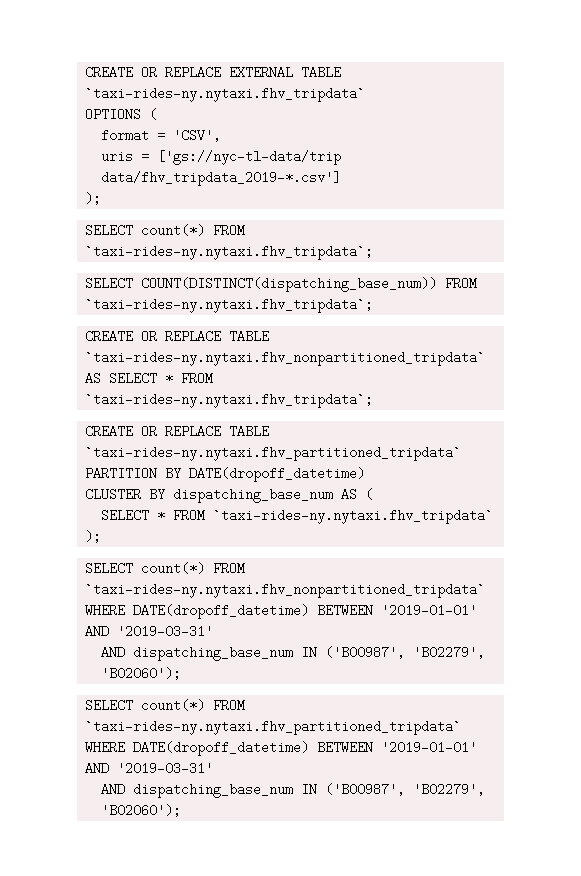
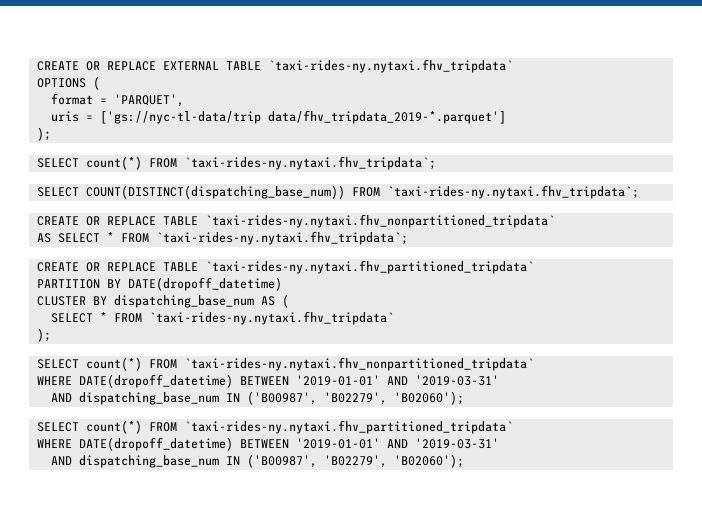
- format = 'CSV',
+ format = 'PARQUET',
- uris = ['gs://nyc-tl-data/trip data/fhv_tripdata_2019-*.csv']
+ uris = ['gs://nyc-tl-data/trip data/fhv_tripdata_2019-*.parquet']

